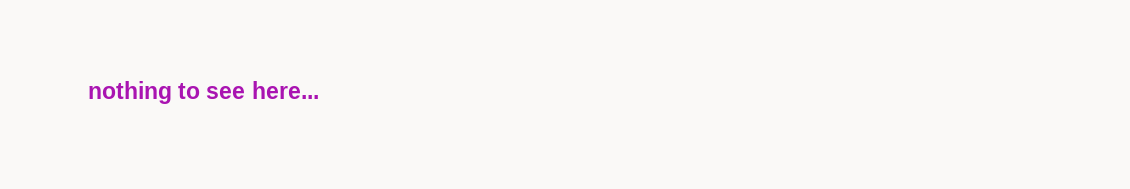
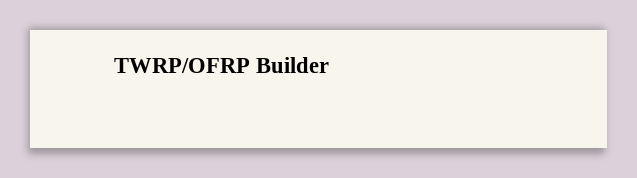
- nothing to see here...
+ TWRP/OFRP Builder

